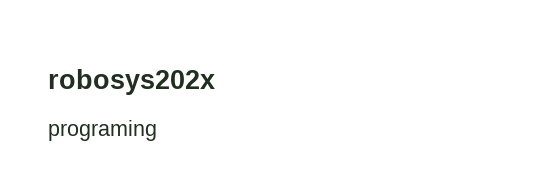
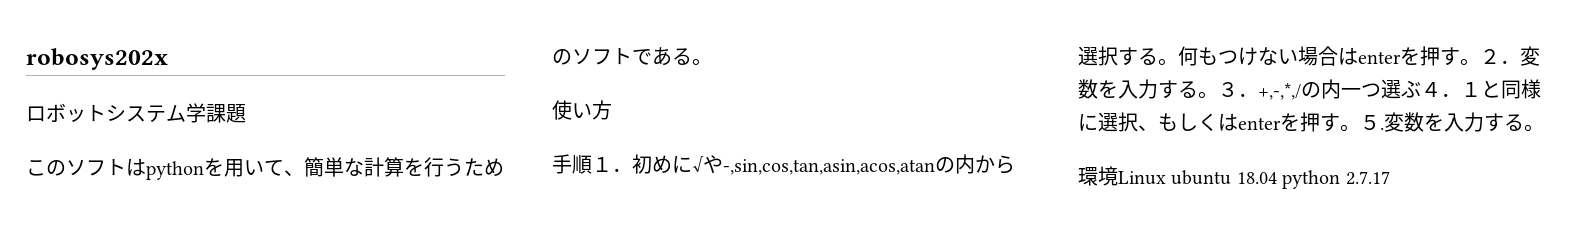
- programing
+ ロボットシステム学課題
+ このソフトはpythonを用いて、簡単な計算を行うためのソフトである。
+ 使い方
+ 手順１．初めに√や-,sin,cos,tan,asin,acos,atanの内から選択する。何もつけない場合はenterを押す。２．変数を入力する。３．+,-,*,/の内一つ選ぶ４．１と同様に選択、もしくはenterを押す。５.変数を入力する。
+ 環境Linux ubuntu 18.04 python 2.7.17

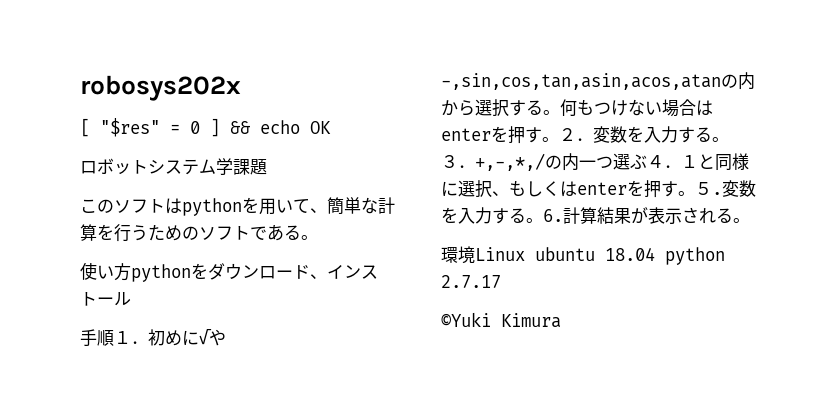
+ [ "$res" = 0 ] && echo OK
- 使い方
+ 使い方pythonをダウンロード、インストール
+ 6.計算結果が表示される。
+ ©Yuki Kimura

